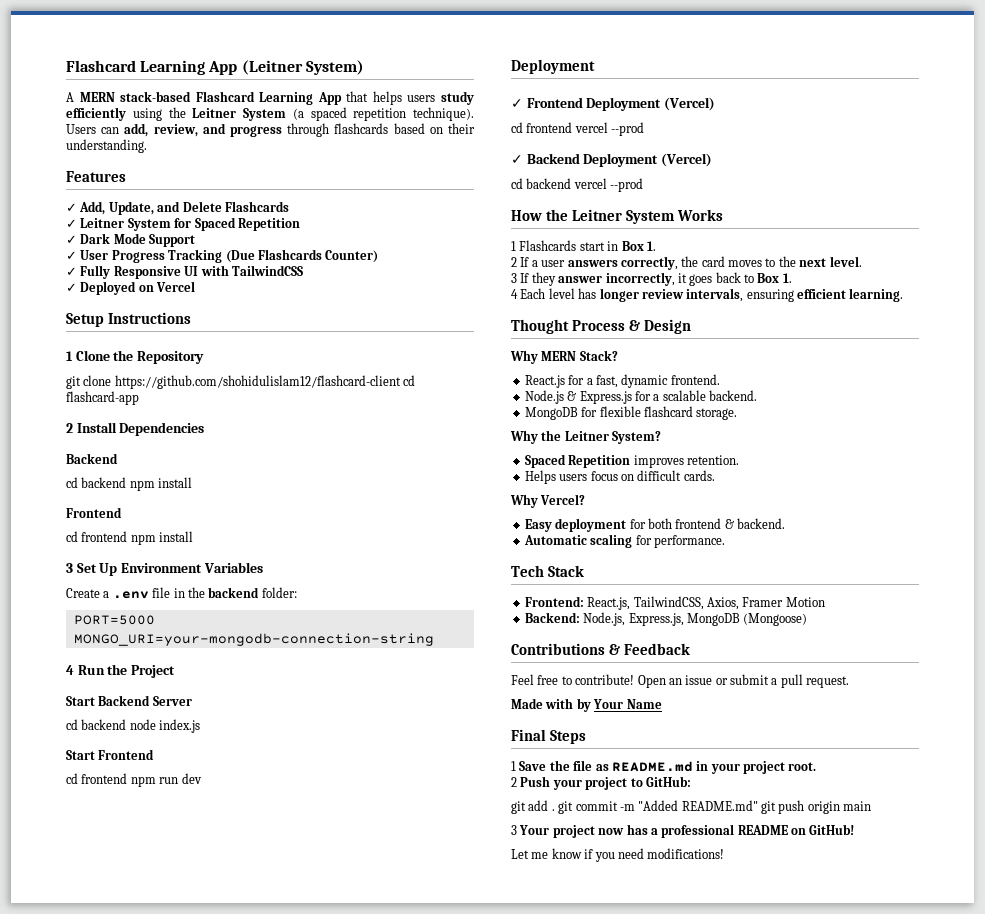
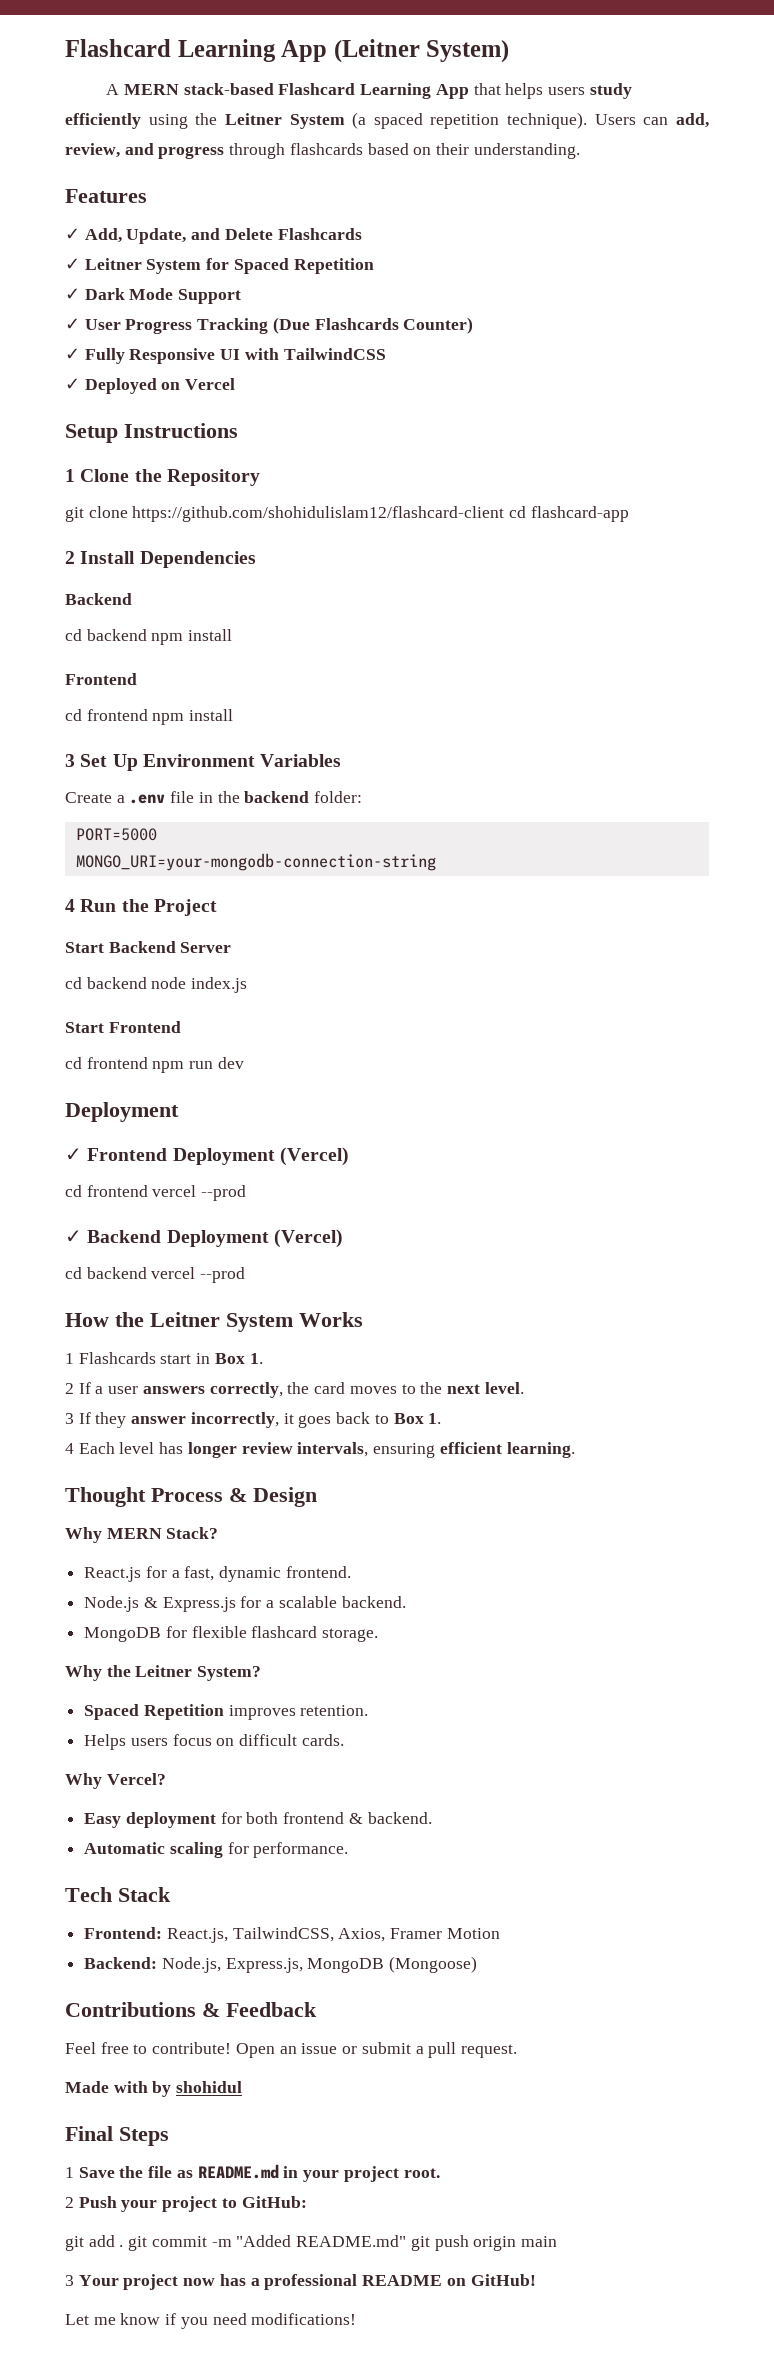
- Made with by Your Name
+ Made with by shohidul

